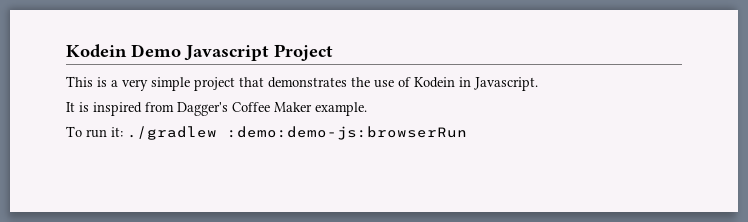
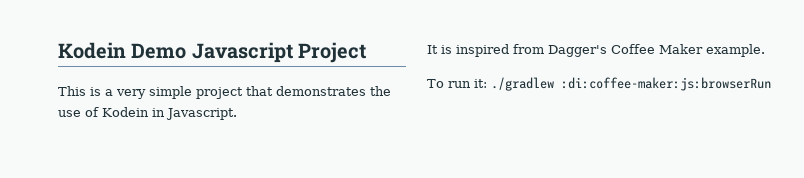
- To run it: ./gradlew :demo:demo-js:browserRun
+ To run it: ./gradlew :di:coffee-maker:js:browserRun

